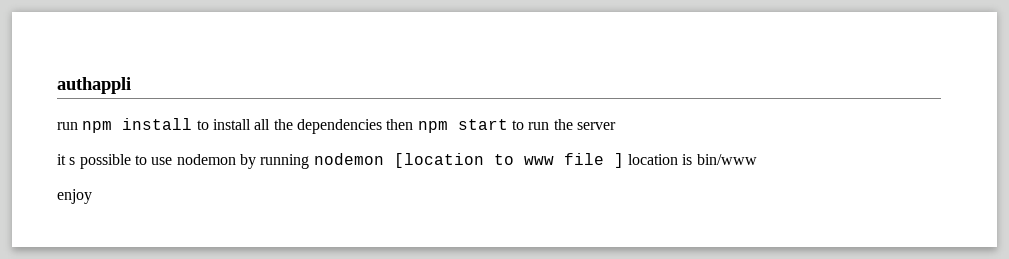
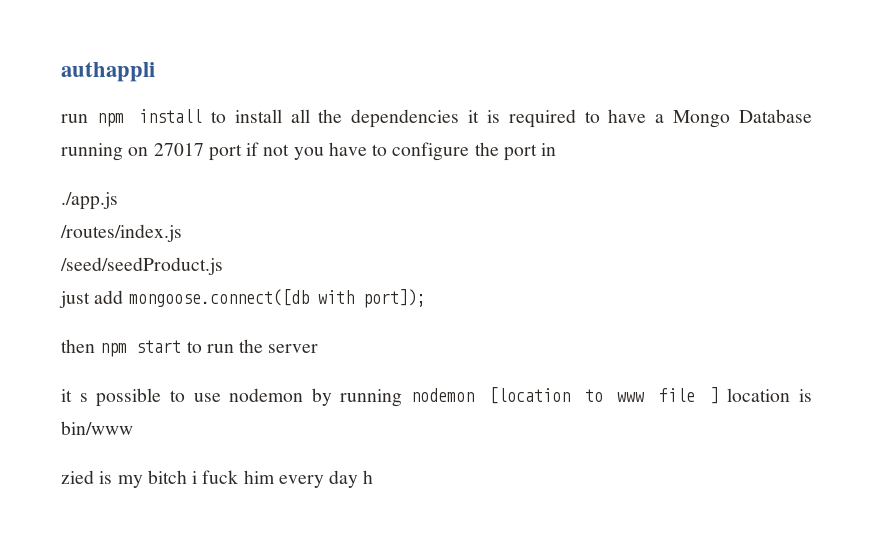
- run npm install to install all the dependencies then npm start to run the server
+ run npm install to install all the dependencies it is required to have a Mongo Database running on 27017 port if not you have to configure the port in
+ ./app.js
+ /routes/index.js
+ /seed/seedProduct.js
+ just add mongoose.connect([db with port]);
+ then npm start to run the server
- enjoy
+ zied is my bitch i fuck him every day h

